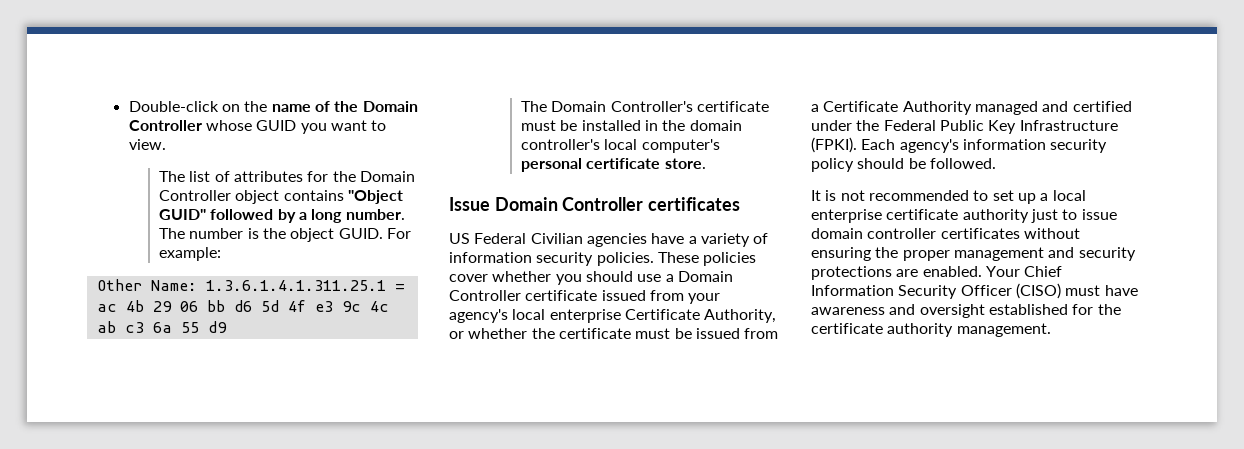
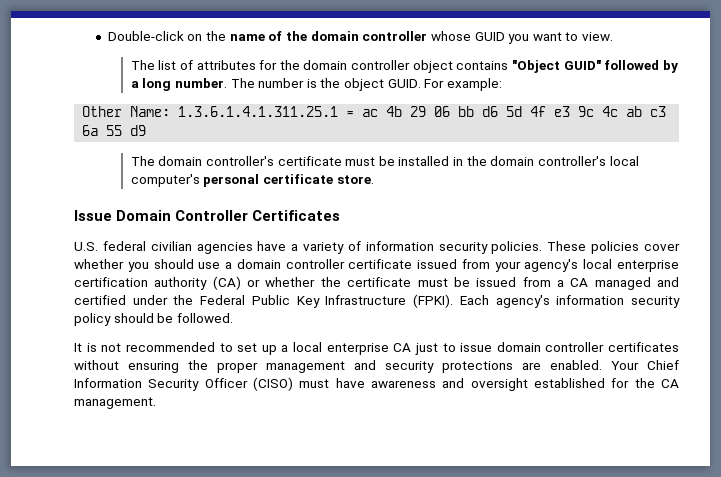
- Double-click on the name of the Domain Controller whose GUID you want to view.
+ Double-click on the name of the domain controller whose GUID you want to view.
- The list of attributes for the Domain Controller object contains "Object GUID" followed by a long number.
+ The list of attributes for the domain controller object contains "Object GUID" followed by a long number.
- The Domain Controller's certificate must be installed in the domain controller's local computer's personal certificate store.
+ The domain controller's certificate must be installed in the domain controller's local computer's personal certificate store.
- Issue Domain Controller certificates
- US Federal Civilian agencies have a variety of information security policies.
+ Issue Domain Controller Certificates
+ U.S. federal civilian agencies have a variety of information security policies.
- These policies cover whether you should use a Domain Controller certificate issued from your agency's local enterprise Certificate Authority, or whether the certificate must be issued from a Certificate Authority managed and certified under the Federal Public Key Infrastructure (FPKI).
+ These policies cover whether you should use a domain controller certificate issued from your agency's local enterprise certification authority (CA) or whether the certificate must be issued from a CA managed and certified under the Federal Public Key Infrastructure (FPKI).
- It is not recommended to set up a local enterprise certificate authority just to issue domain controller certificates without ensuring the proper management and security protections are enabled.
+ It is not recommended to set up a local enterprise CA just to issue domain controller certificates without ensuring the proper management and security protections are enabled.
- Your Chief Information Security Officer (CISO) must have awareness and oversight established for the certificate authority management.
+ Your Chief Information Security Officer (CISO) must have awareness and oversight established for the CA management.

